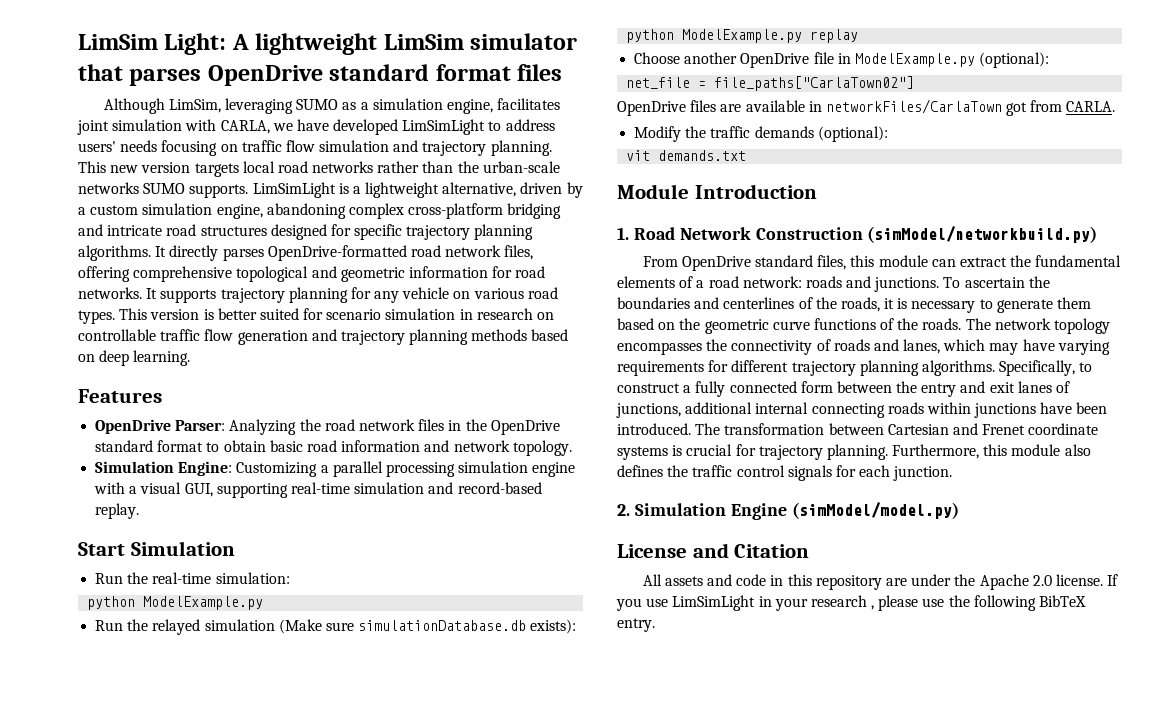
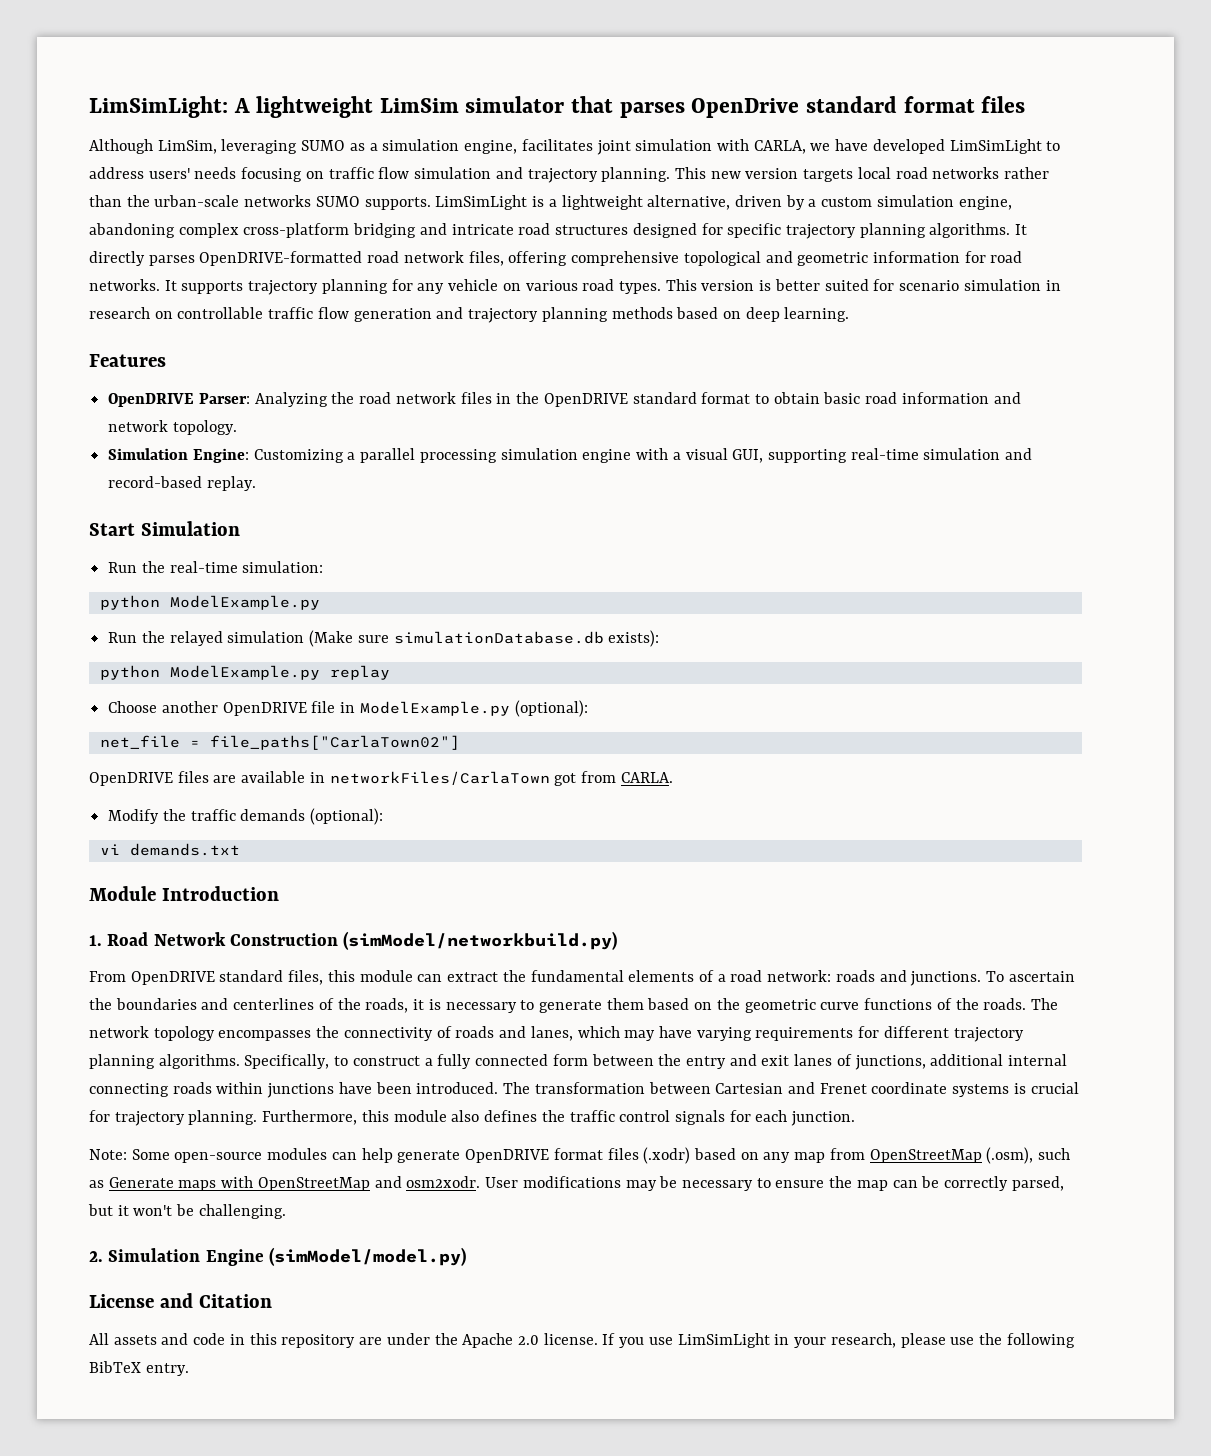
- LimSim Light: A lightweight LimSim simulator that parses OpenDrive standard format files
+ LimSimLight: A lightweight LimSim simulator that parses OpenDrive standard format files
- It directly parses OpenDrive-formatted road network files, offering comprehensive topological and geometric information for road networks.
+ It directly parses OpenDRIVE-formatted road network files, offering comprehensive topological and geometric information for road networks.
- OpenDrive Parser: Analyzing the road network files in the OpenDrive standard format to obtain basic road information and network topology.
+ OpenDRIVE Parser: Analyzing the road network files in the OpenDRIVE standard format to obtain basic road information and network topology.
- Choose another OpenDrive file in ModelExample.py (optional):
+ Choose another OpenDRIVE file in ModelExample.py (optional):
- OpenDrive files are available in networkFiles/CarlaTown got from CARLA.
+ OpenDRIVE files are available in networkFiles/CarlaTown got from CARLA.
- vit demands.txt
+ vi demands.txt
- From OpenDrive standard files, this module can extract the fundamental elements of a road network: roads and junctions.
+ From OpenDRIVE standard files, this module can extract the fundamental elements of a road network: roads and junctions.
+ Note: Some open-source modules can help generate OpenDRIVE format files (.xodr) based on any map from OpenStreetMap (.osm), such as Generate maps with OpenStreetMap and osm2xodr. User modifications may be necessary to ensure the map can be correctly parsed, but it won't be challenging.
- If you use LimSimLight in your research , please use the following BibTeX entry.
+ If you use LimSimLight in your research, please use the following BibTeX entry.

